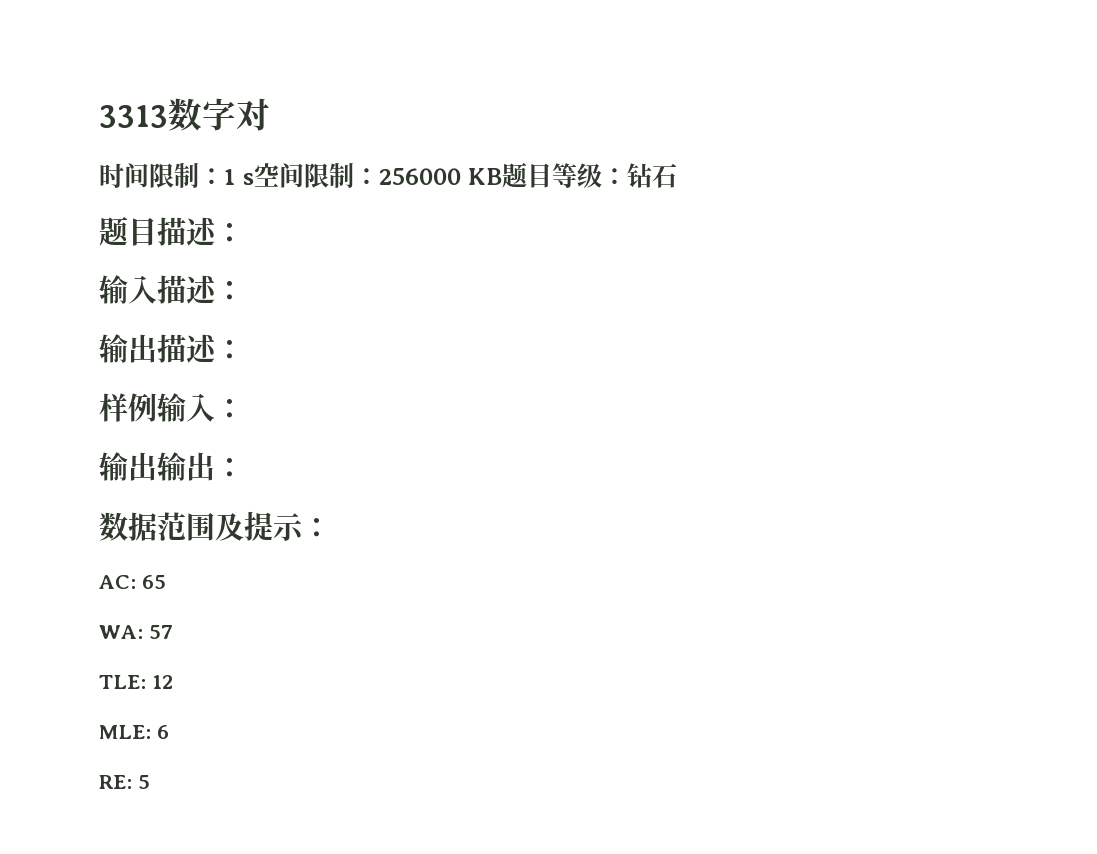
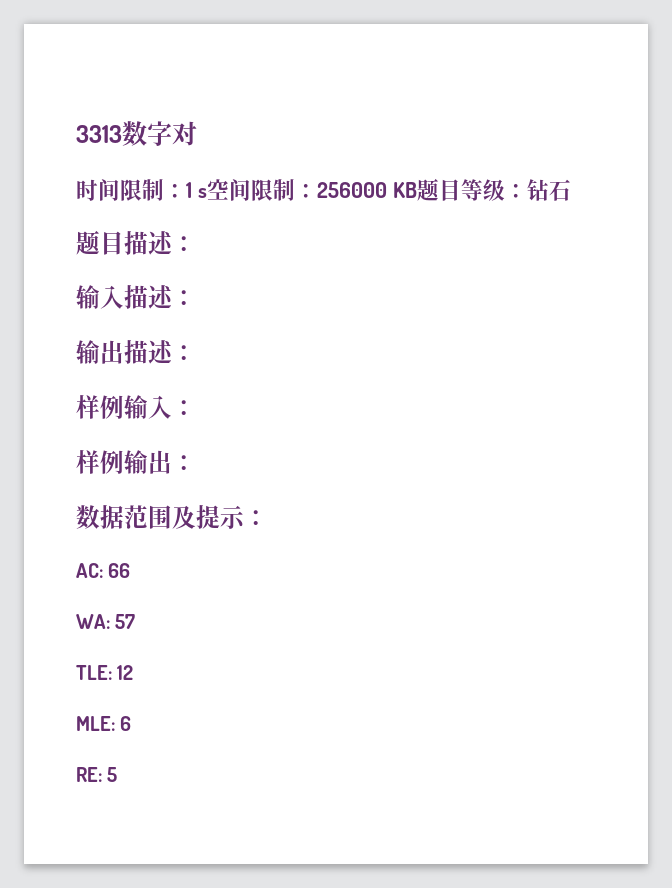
- 输出输出：
+ 样例输出：
- AC: 65
+ AC: 66

